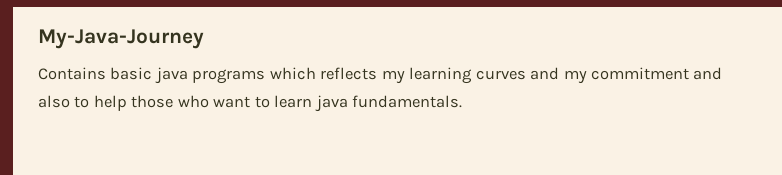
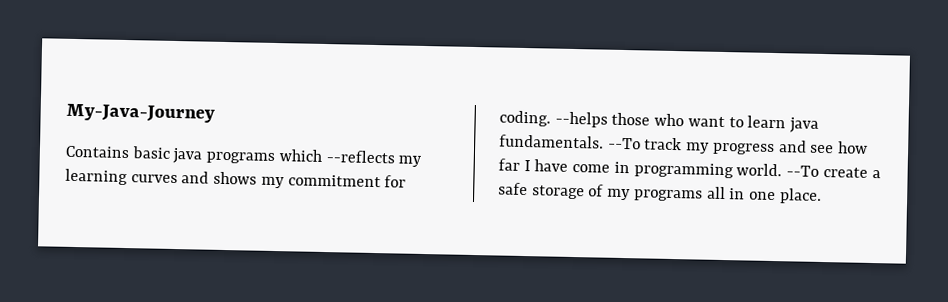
- Contains basic java programs which reflects my learning curves and my commitment and also to help those who want to learn java fundamentals.
+ Contains basic java programs which --reflects my learning curves and shows my commitment for coding. --helps those who want to learn java fundamentals.
+ --To track my progress and see how far I have come in programming world. --To create a safe storage of my programs all in one place.

